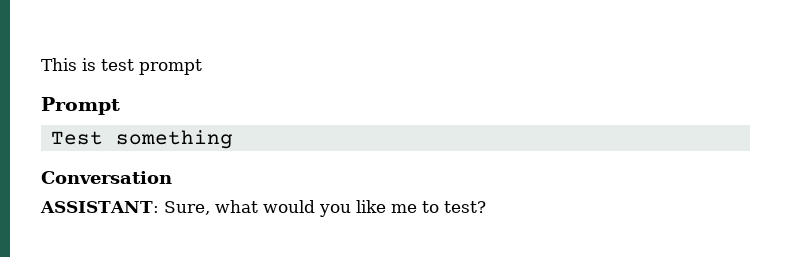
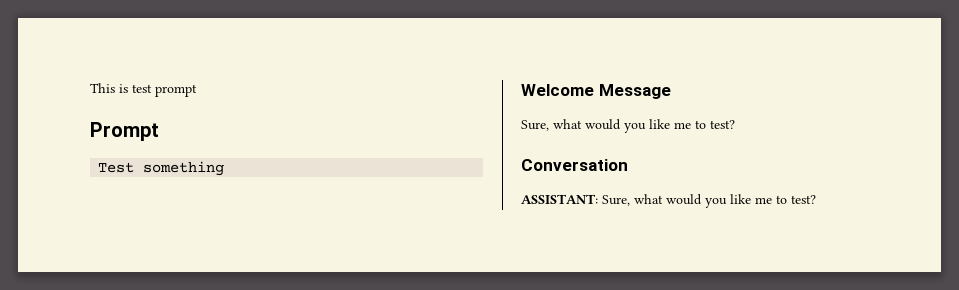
+ Welcome Message
+ Sure, what would you like me to test?

